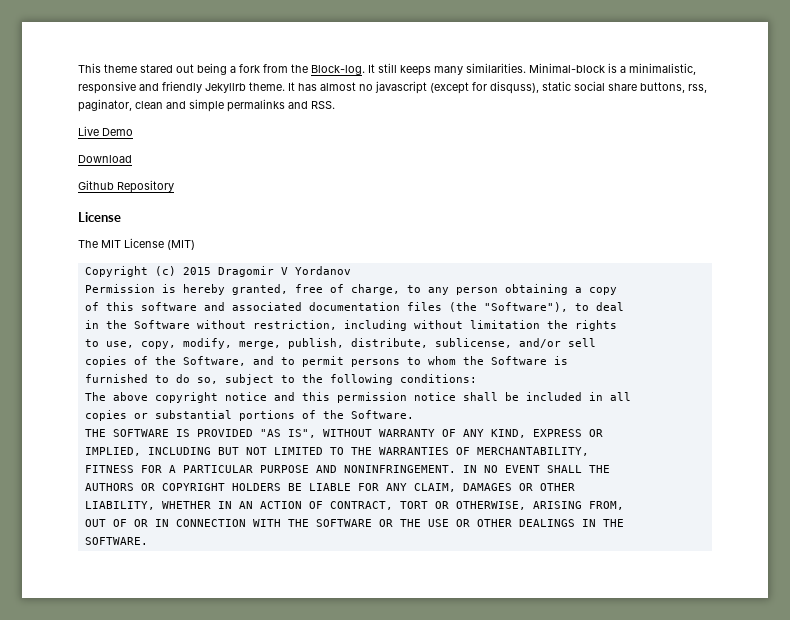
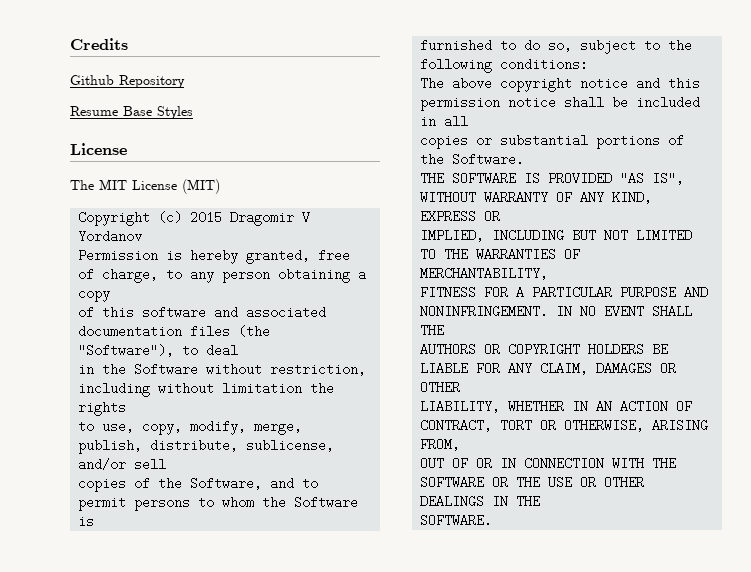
- This theme stared out being a fork from the Block-log. It still keeps many similarities. Minimal-block is a minimalistic, responsive and friendly Jekyllrb theme. It has almost no javascript (except for disquss), static social share buttons, rss, paginator, clean and simple permalinks and RSS.
- Live Demo
- Download
+ Credits
+ Resume Base Styles

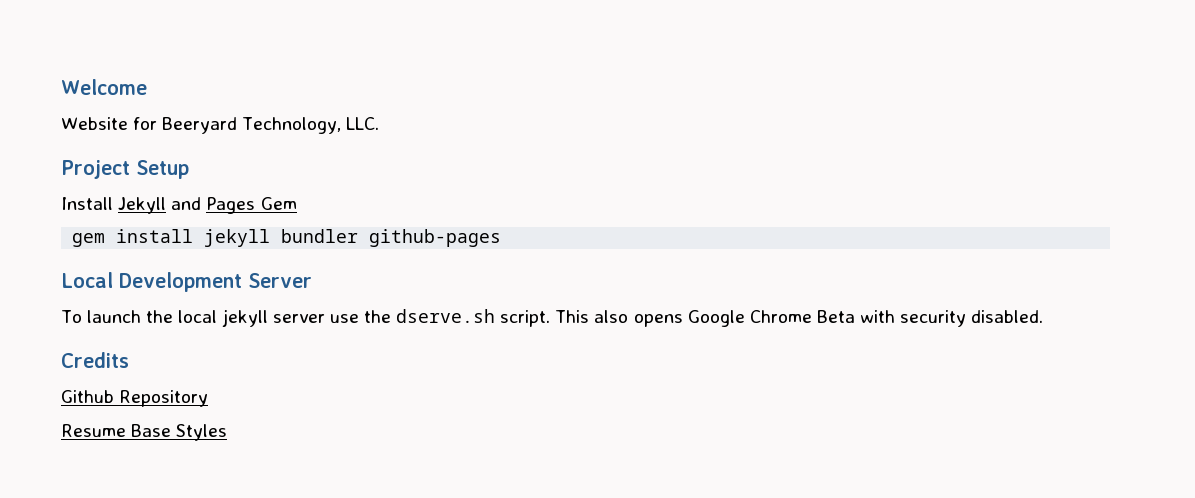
+ Welcome
+ Website for Beeryard Technology, LLC.
+ Project Setup
+ Install Jekyll and Pages Gem
+ gem install jekyll bundler github-pages
+ Local Development Server
+ To launch the local jekyll server use the dserve.sh script. This also opens Google Chrome Beta with security disabled.
  Resume Base Styles
- License
- The MIT License (MIT)
- Copyright (c) 2015 Dragomir V Yordanov
- Permission is hereby granted, free of charge, to any person obtaining a copy
- of this software and associated documentation files (the "Software"), to deal
- in the Software without restriction, including without limitation the rights
- to use, copy, modify, merge, publish, distribute, sublicense, and/or sell
- copies of the Software, and to permit persons to whom the Software is
- furnished to do so, subject to the following conditions:
- The above copyright notice and this permission notice shall be included in all
- copies or substantial portions of the Software.
- THE SOFTWARE IS PROVIDED "AS IS", WITHOUT WARRANTY OF ANY KIND, EXPRESS OR
- IMPLIED, INCLUDING BUT NOT LIMITED TO THE WARRANTIES OF MERCHANTABILITY,
- FITNESS FOR A PARTICULAR PURPOSE AND NONINFRINGEMENT. IN NO EVENT SHALL THE
- AUTHORS OR COPYRIGHT HOLDERS BE LIABLE FOR ANY CLAIM, DAMAGES OR OTHER
- LIABILITY, WHETHER IN AN ACTION OF CONTRACT, TORT OR OTHERWISE, ARISING FROM,
- OUT OF OR IN CONNECTION WITH THE SOFTWARE OR THE USE OR OTHER DEALINGS IN THE
- SOFTWARE.

